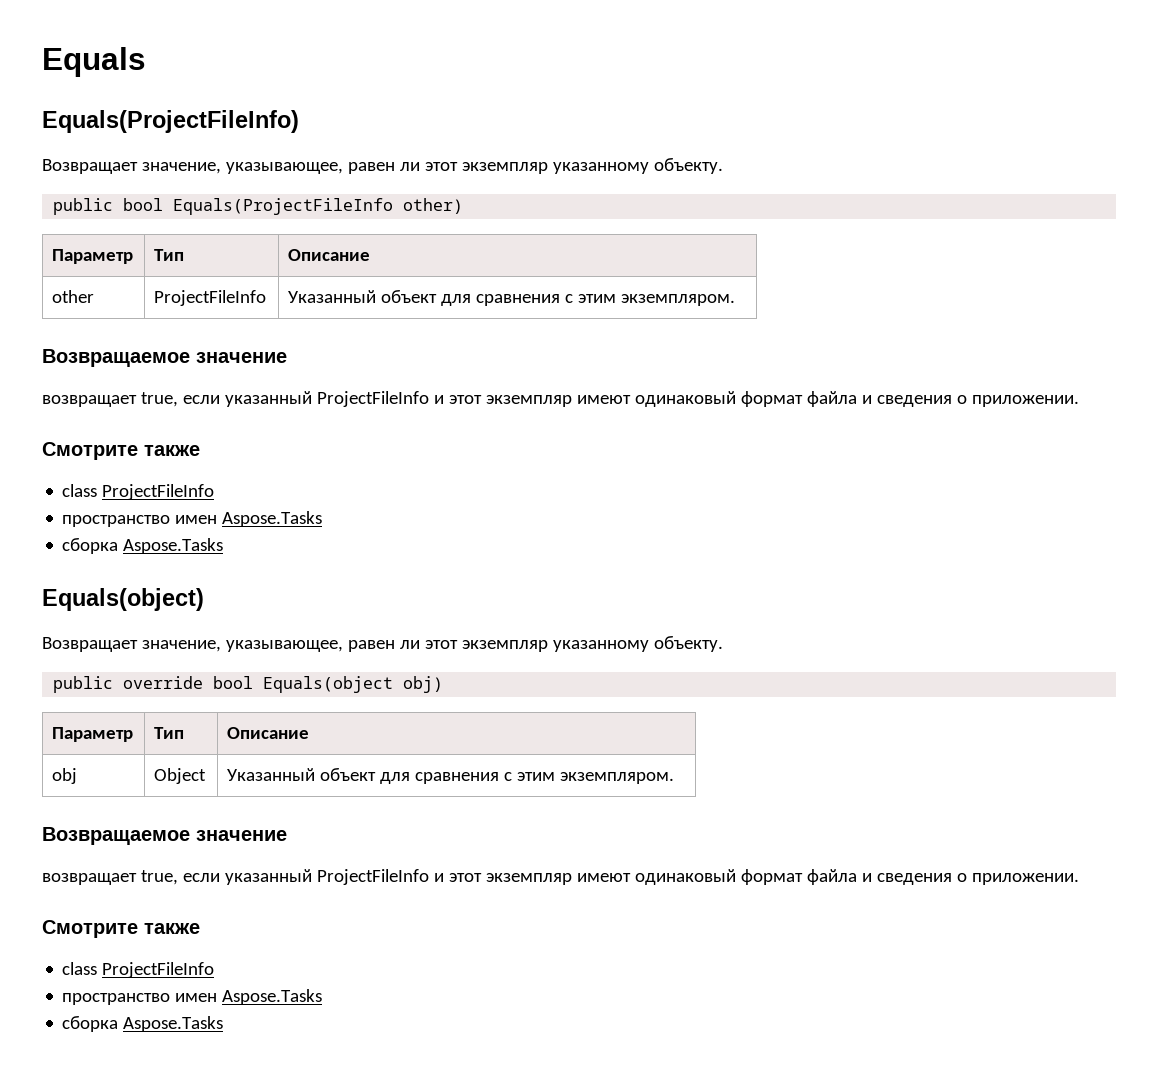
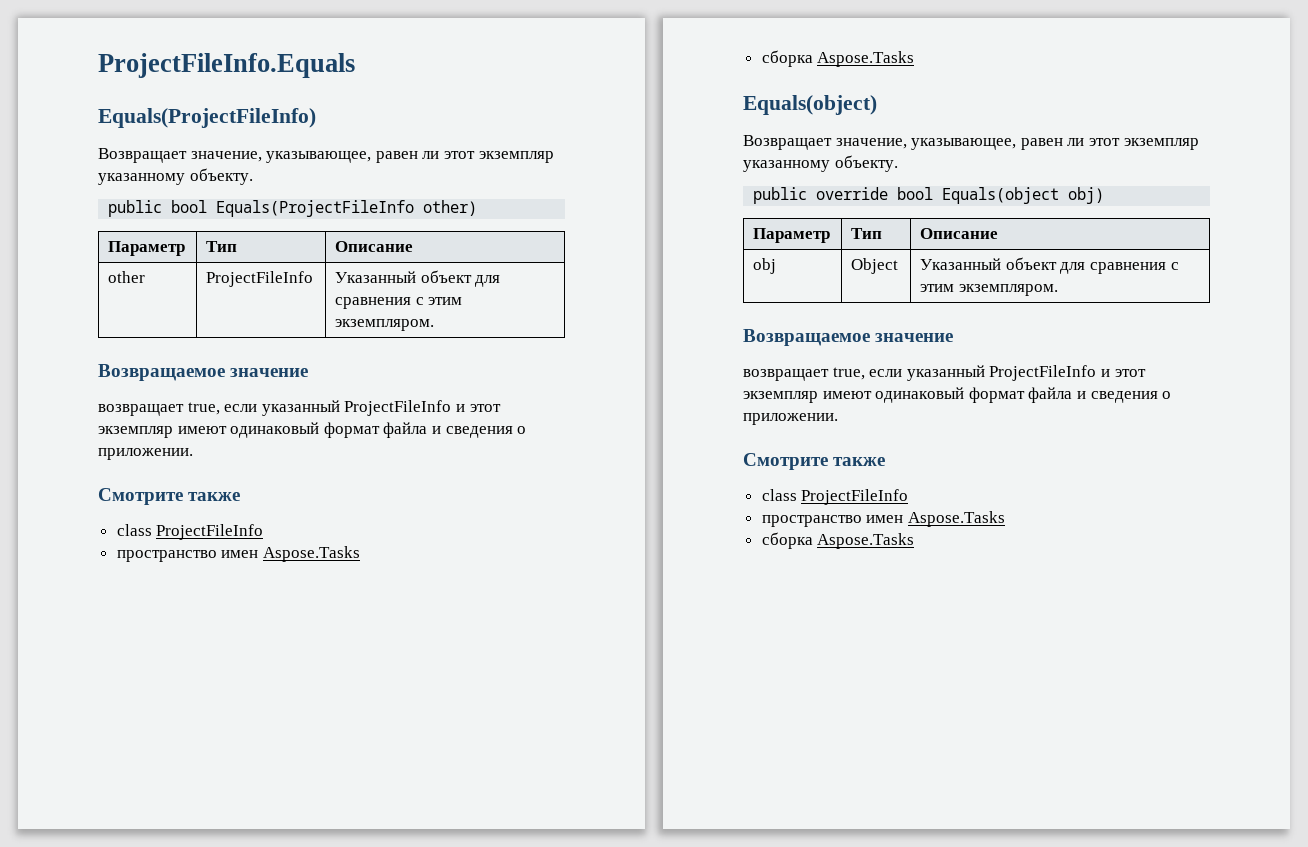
- Equals
+ ProjectFileInfo.Equals

